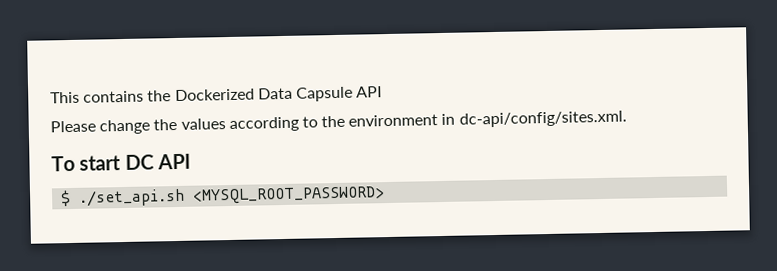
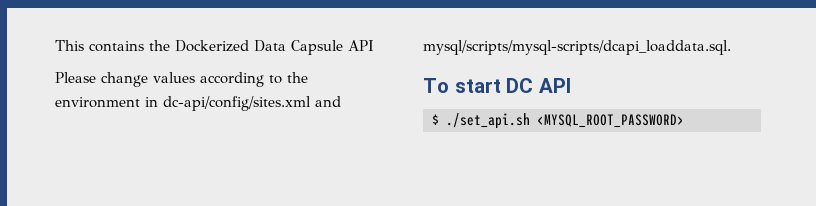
- Please change the values according to the environment in dc-api/config/sites.xml.
+ Please change values according to the environment in dc-api/config/sites.xml and mysql/scripts/mysql-scripts/dcapi_loaddata.sql.

